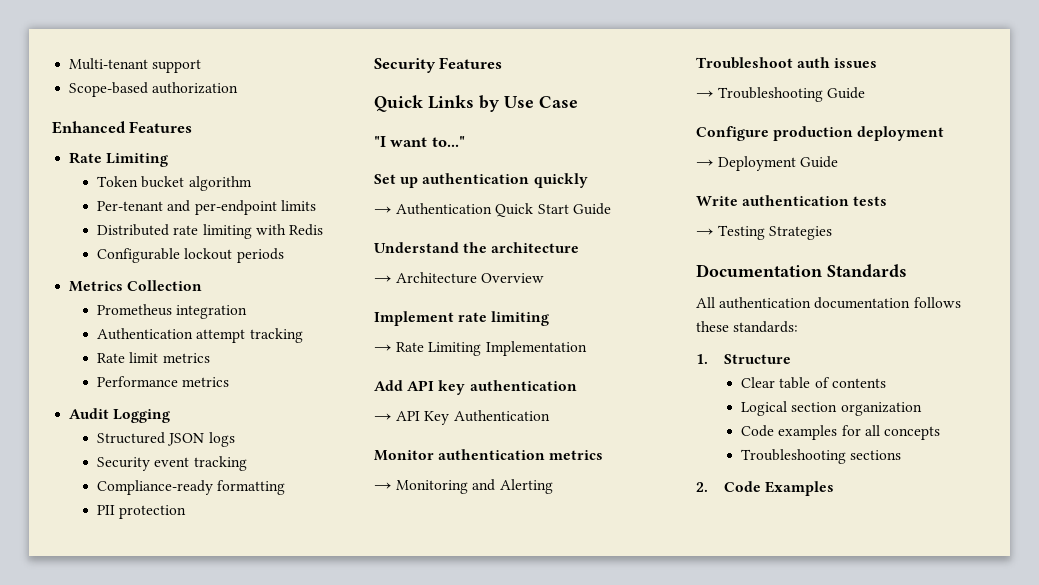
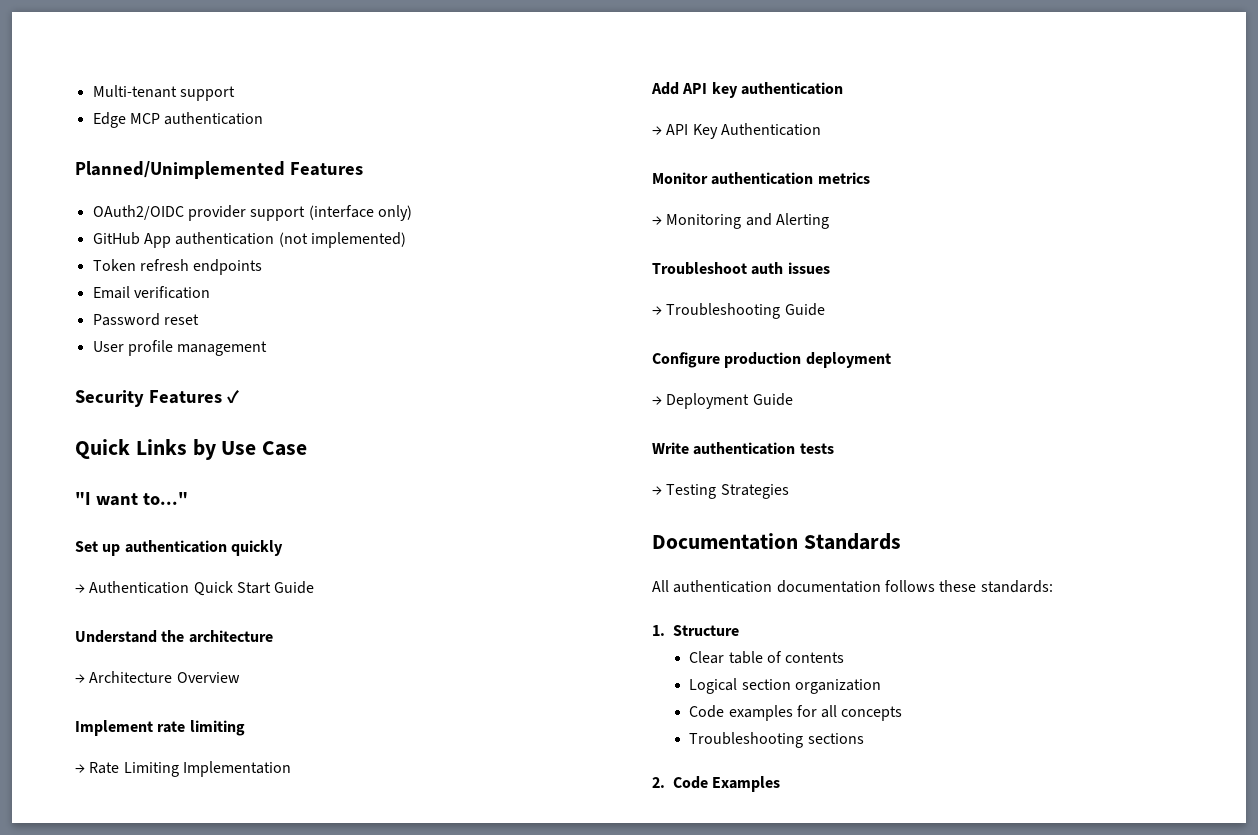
- Scope-based authorization
- Enhanced Features
- Rate Limiting
- Token bucket algorithm
- Per-tenant and per-endpoint limits
- Distributed rate limiting with Redis
- Configurable lockout periods
- Metrics Collection
- Prometheus integration
- Authentication attempt tracking
- Rate limit metrics
- Performance metrics
- Audit Logging
- Structured JSON logs
- Security event tracking
- Compliance-ready formatting
- PII protection
+ Edge MCP authentication
+ Planned/Unimplemented Features
+ OAuth2/OIDC provider support (interface only)
+ GitHub App authentication (not implemented)
+ Token refresh endpoints
+ Email verification
+ Password reset
+ User profile management
- Security Features
+ Security Features ✓

